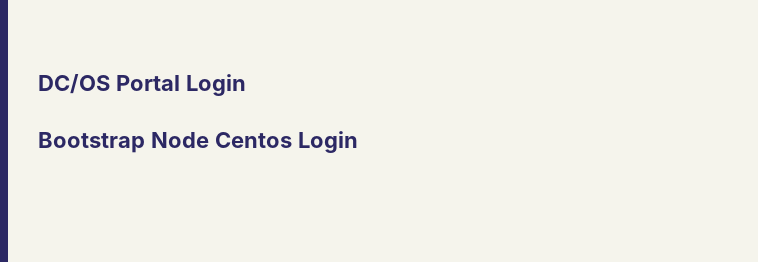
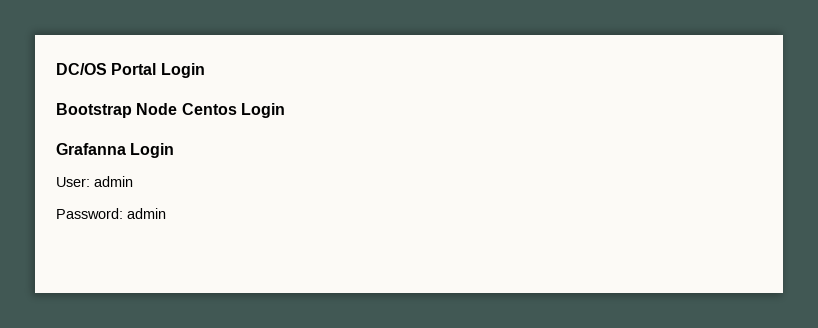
+ Grafanna Login
+ User: admin
+ Password: admin

